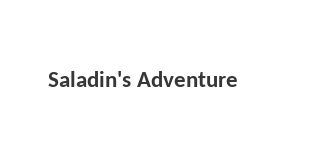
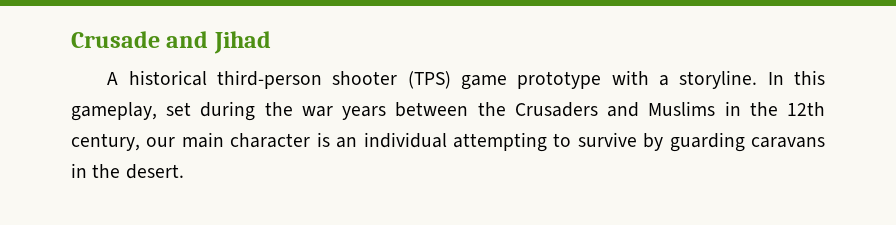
- Saladin's Adventure
+ Crusade and Jihad
+ A historical third-person shooter (TPS) game prototype with a storyline. In this gameplay, set during the war years between the Crusaders and Muslims in the 12th century, our main character is an individual attempting to survive by guarding caravans in the desert.

